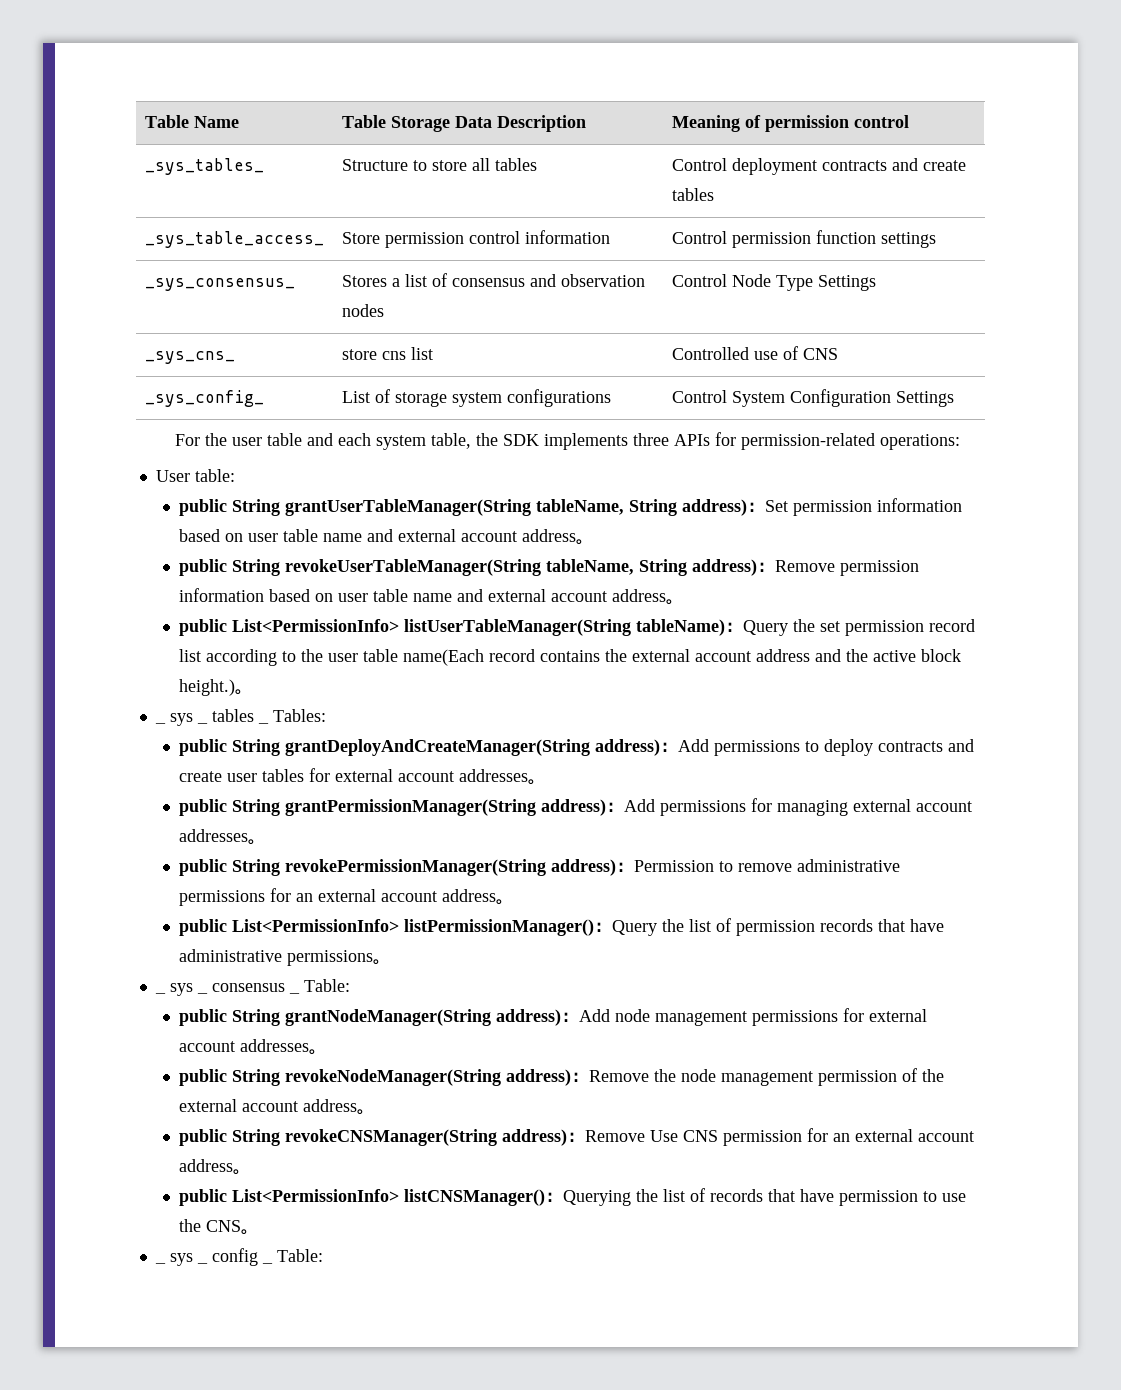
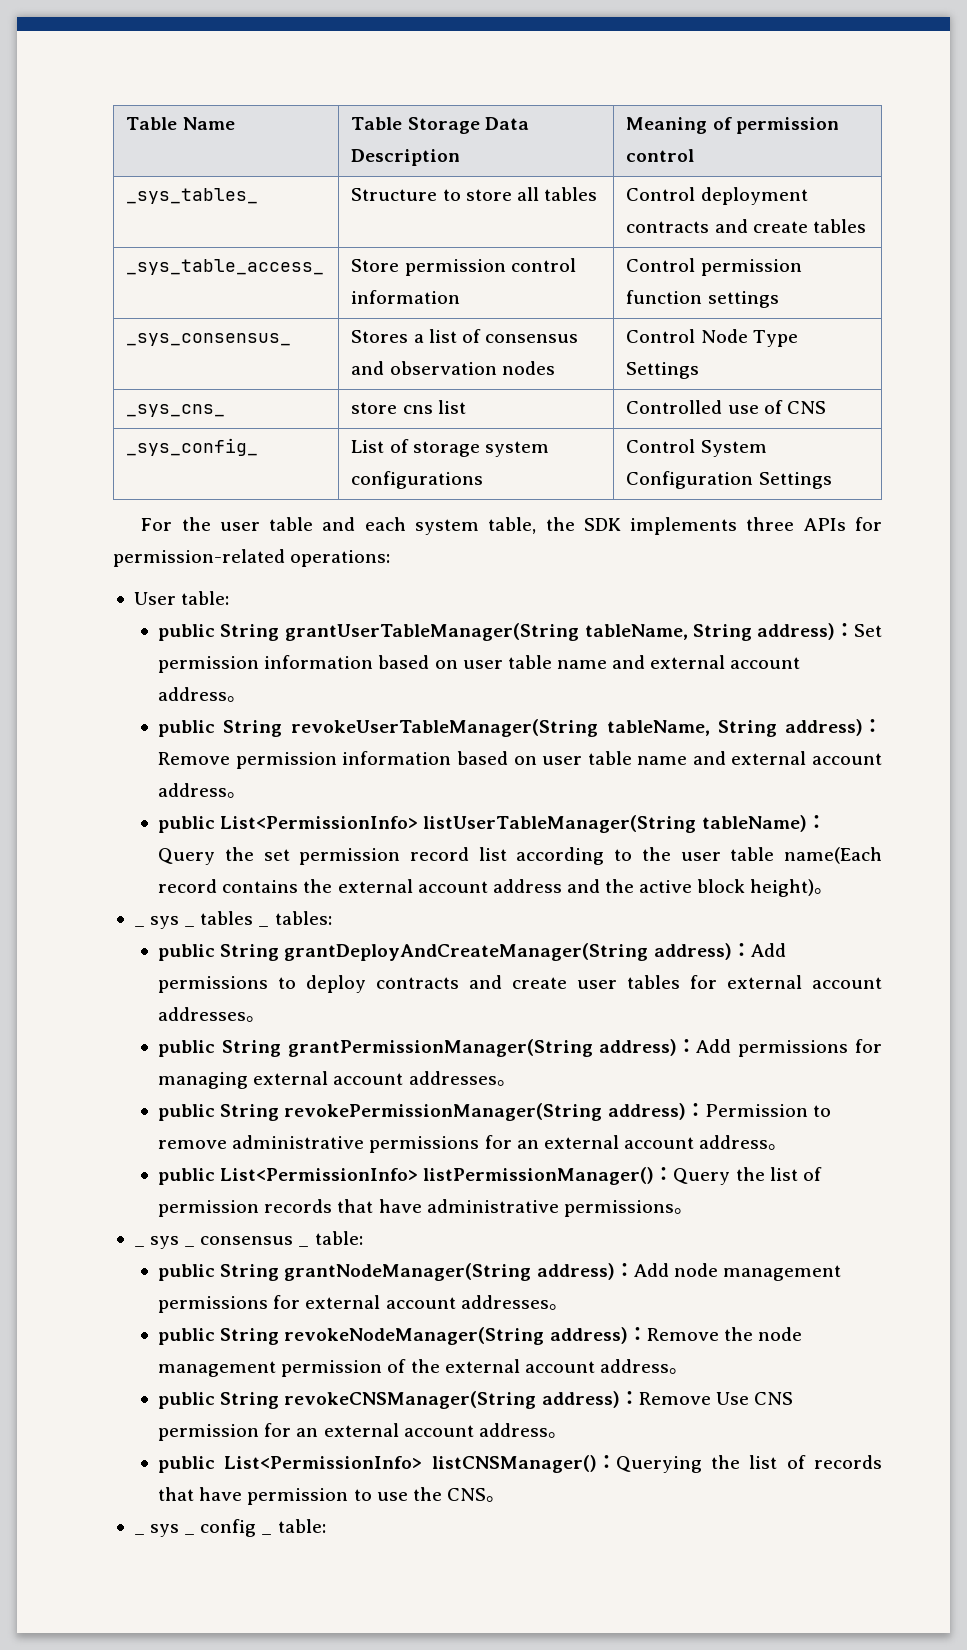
- public List<PermissionInfo> listUserTableManager(String tableName)：Query the set permission record list according to the user table name(Each record contains the external account address and the active block height.)。
+ public List<PermissionInfo> listUserTableManager(String tableName)：Query the set permission record list according to the user table name(Each record contains the external account address and the active block height)。
- _ sys _ tables _ Tables:
+ _ sys _ tables _ tables:
- _ sys _ consensus _ Table:
+ _ sys _ consensus _ table:
- _ sys _ config _ Table:
+ _ sys _ config _ table:

